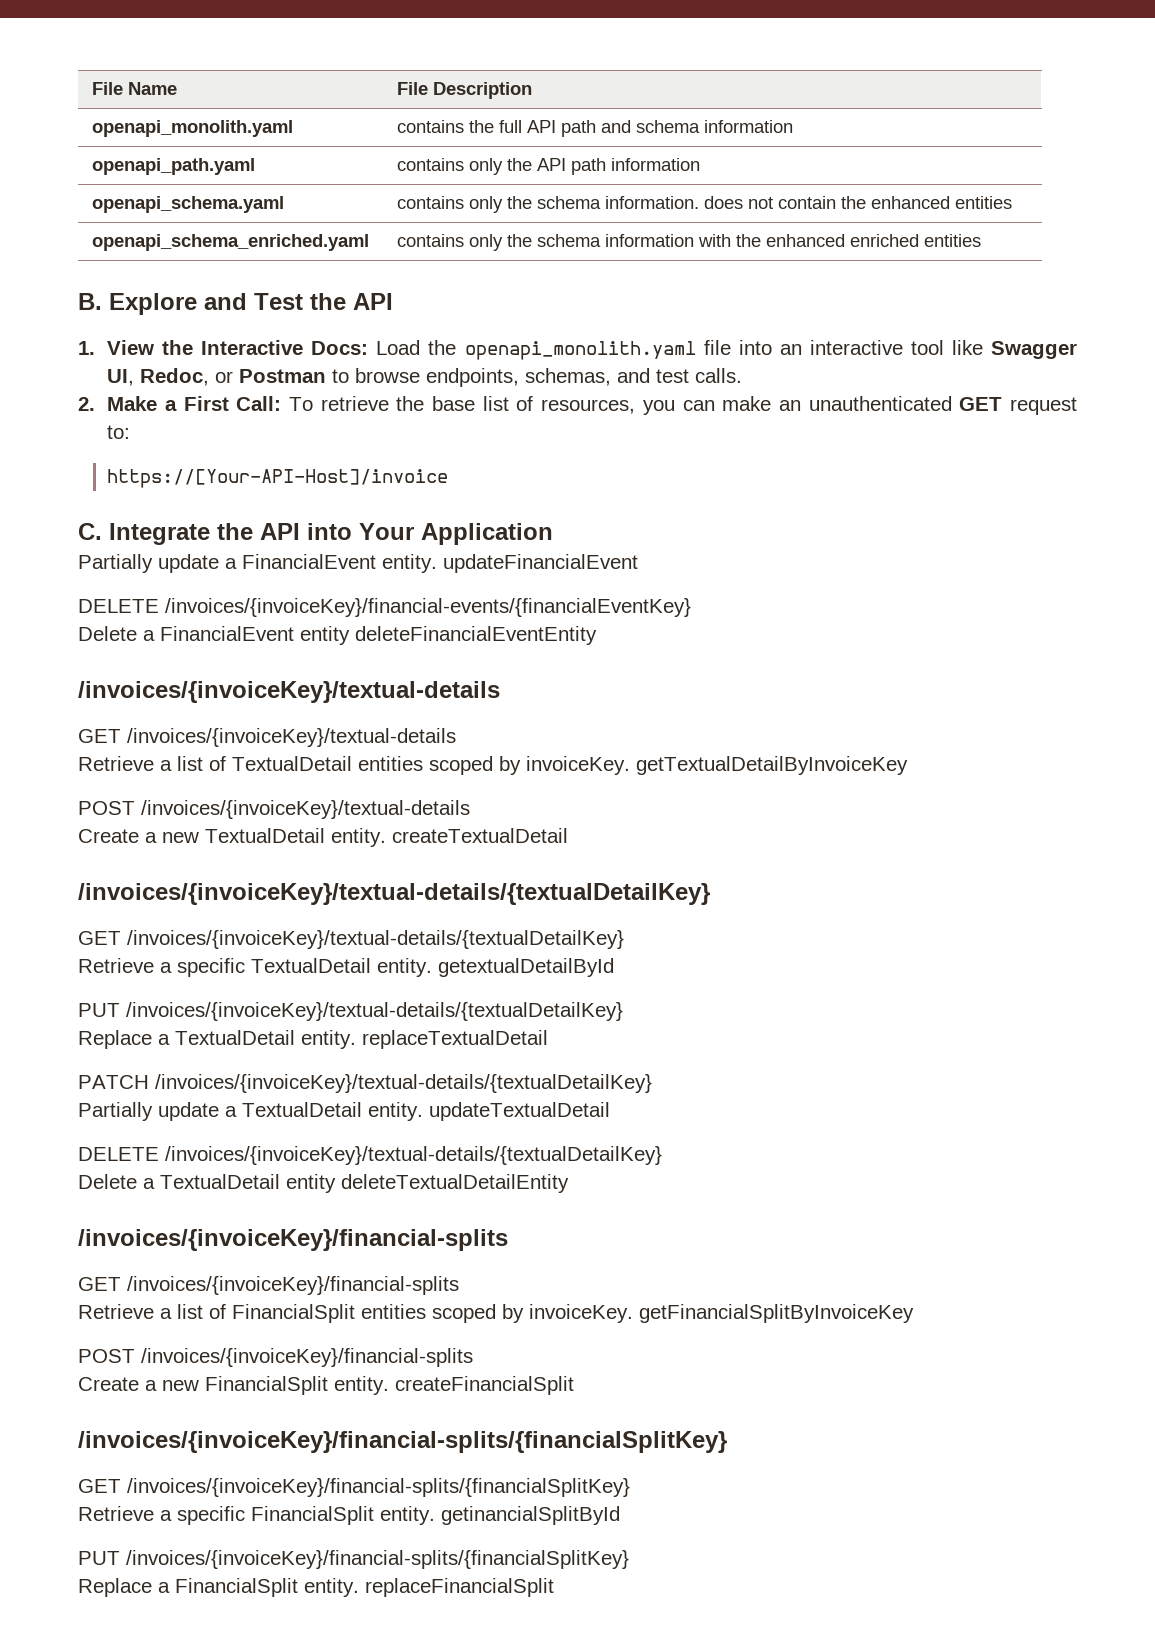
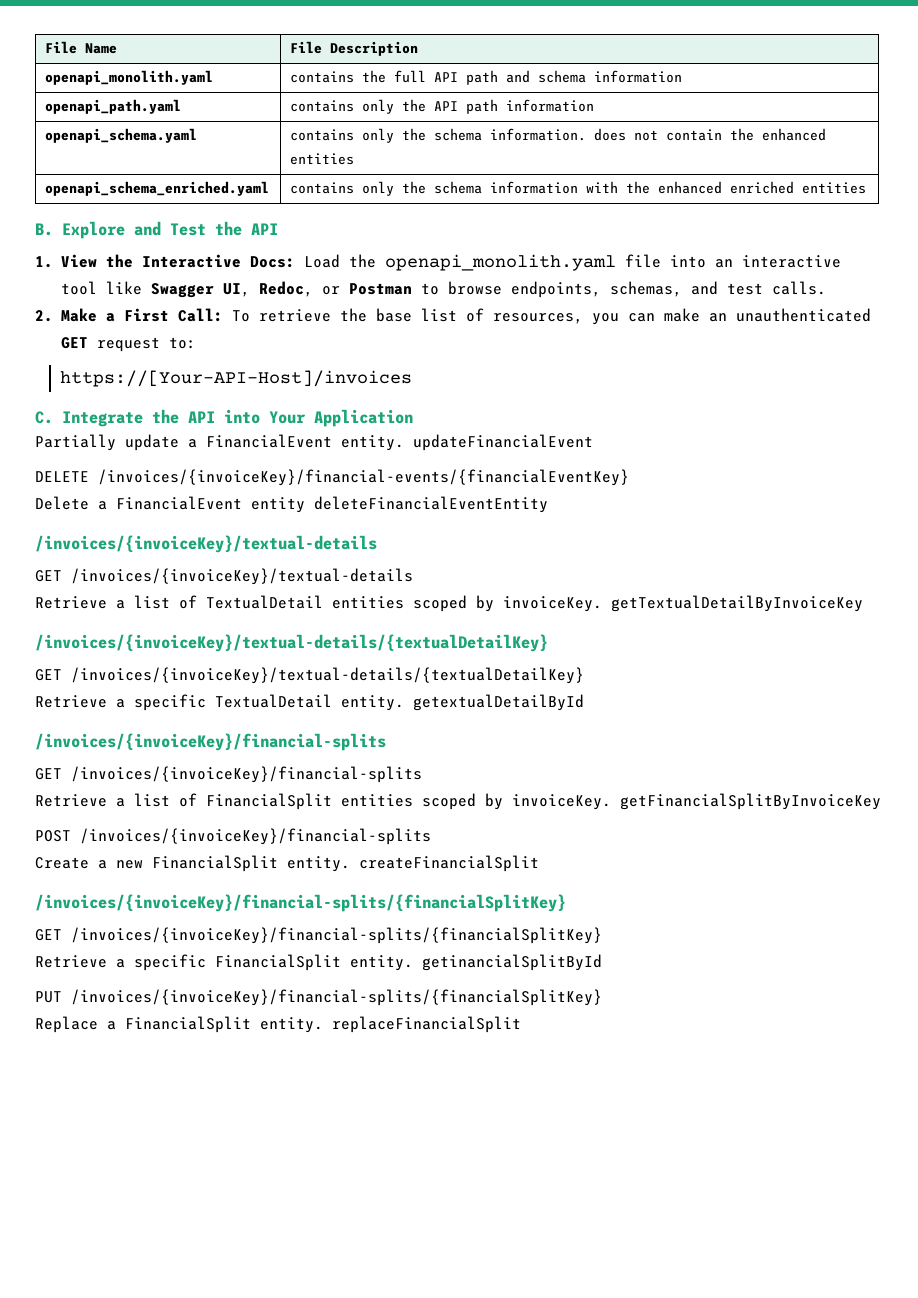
- https://[Your-API-Host]/invoice
+ https://[Your-API-Host]/invoices
- POST /invoices/{invoiceKey}/textual-details
- Create a new TextualDetail entity. createTextualDetail
- PUT /invoices/{invoiceKey}/textual-details/{textualDetailKey}
- Replace a TextualDetail entity. replaceTextualDetail
- PATCH /invoices/{invoiceKey}/textual-details/{textualDetailKey}
- Partially update a TextualDetail entity. updateTextualDetail
- DELETE /invoices/{invoiceKey}/textual-details/{textualDetailKey}
- Delete a TextualDetail entity deleteTextualDetailEntity

